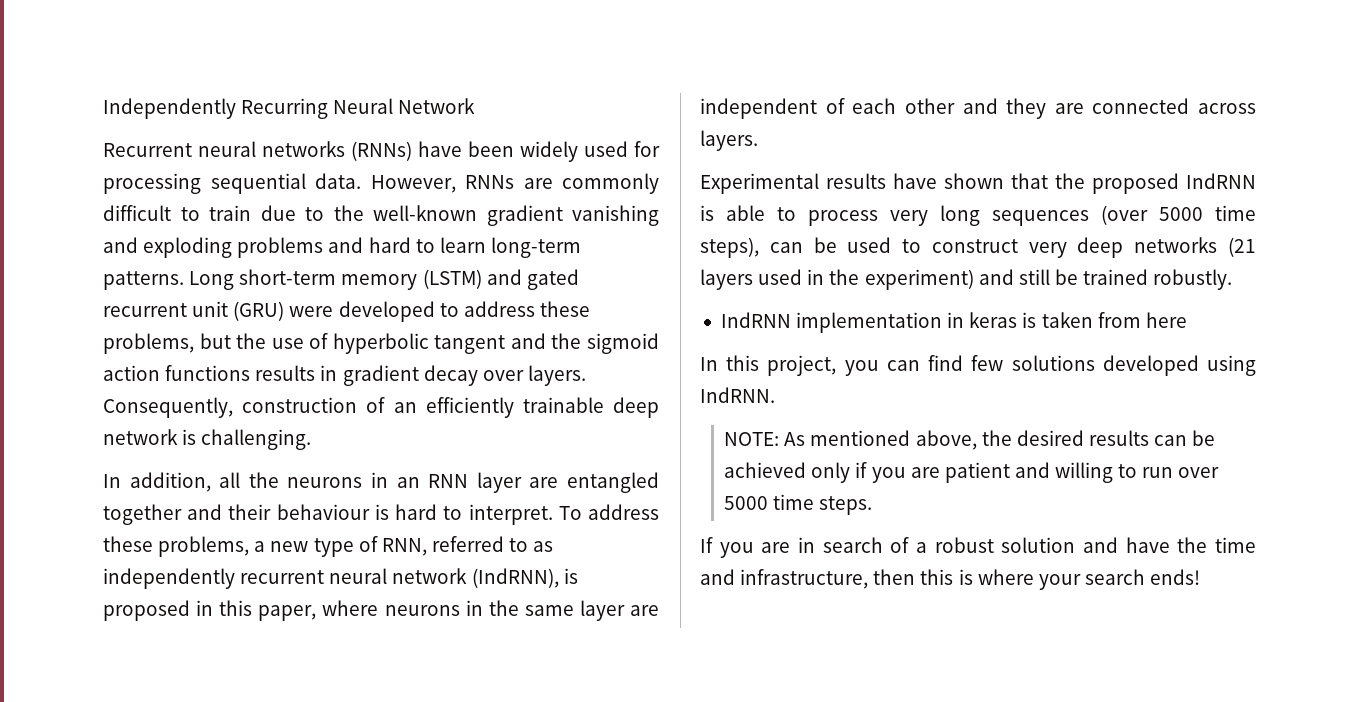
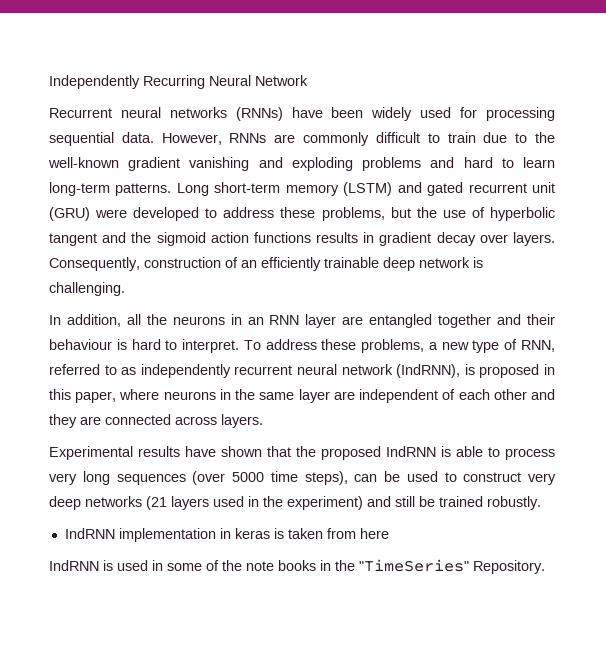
- In this project, you can find few solutions developed using IndRNN.
- NOTE: As mentioned above, the desired results can be achieved only if you are patient and willing to run over 5000 time steps.
- If you are in search of a robust solution and have the time and infrastructure, then this is where your search ends!
+ IndRNN is used in some of the note books in the "TimeSeries" Repository.

